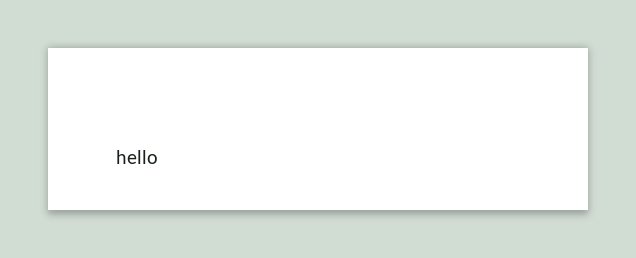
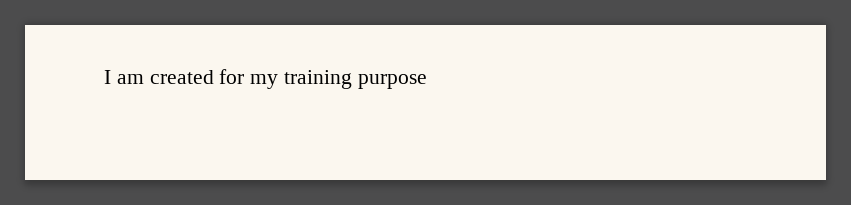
- hello
+ I am created for my training purpose

